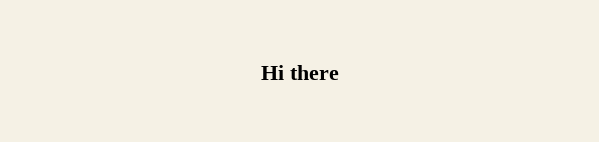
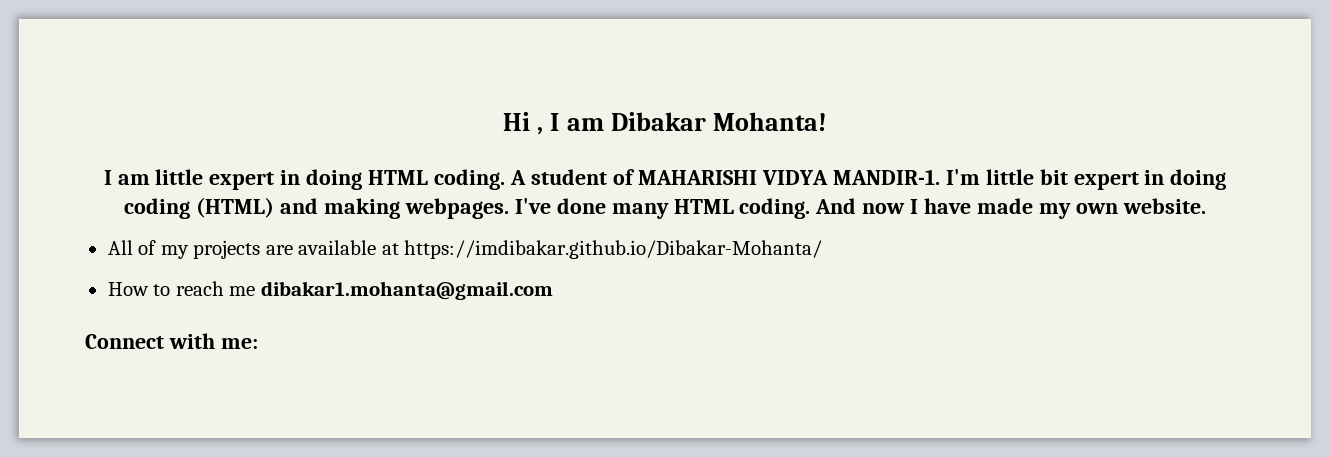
- Hi there
+ Hi , I am Dibakar Mohanta!
+ I am little expert in doing HTML coding. A student of MAHARISHI VIDYA MANDIR-1. I'm little bit expert in doing coding (HTML) and making webpages. I've done many HTML coding. And now I have made my own website.
+ All of my projects are available at https://imdibakar.github.io/Dibakar-Mohanta/
+ How to reach me dibakar1.mohanta@gmail.com
+ Connect with me:

